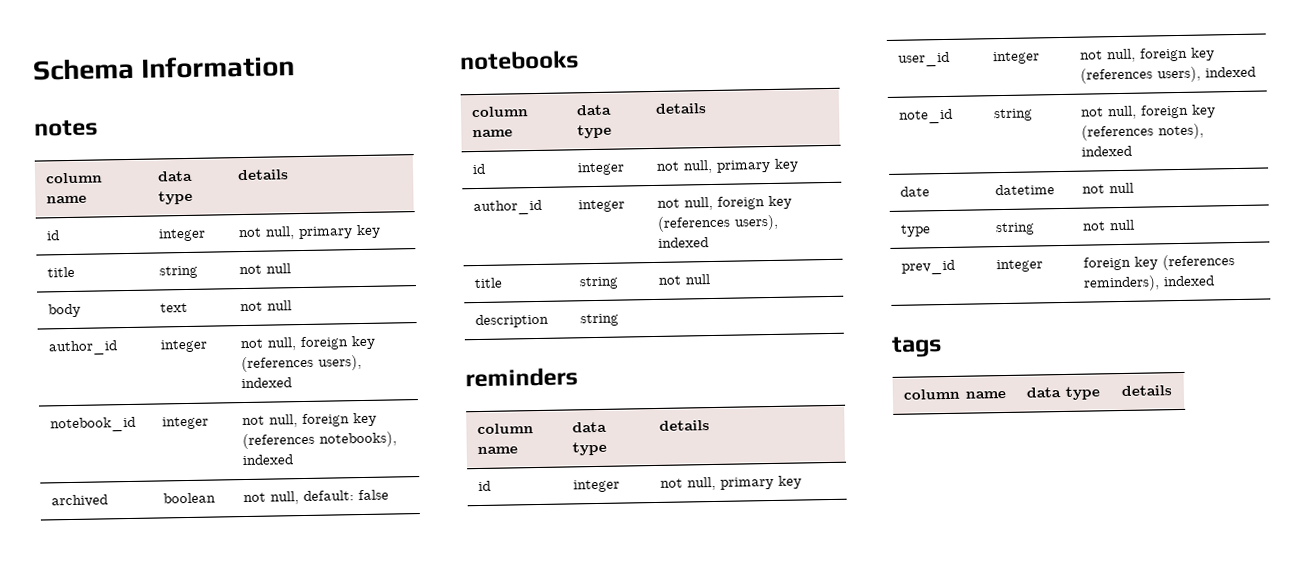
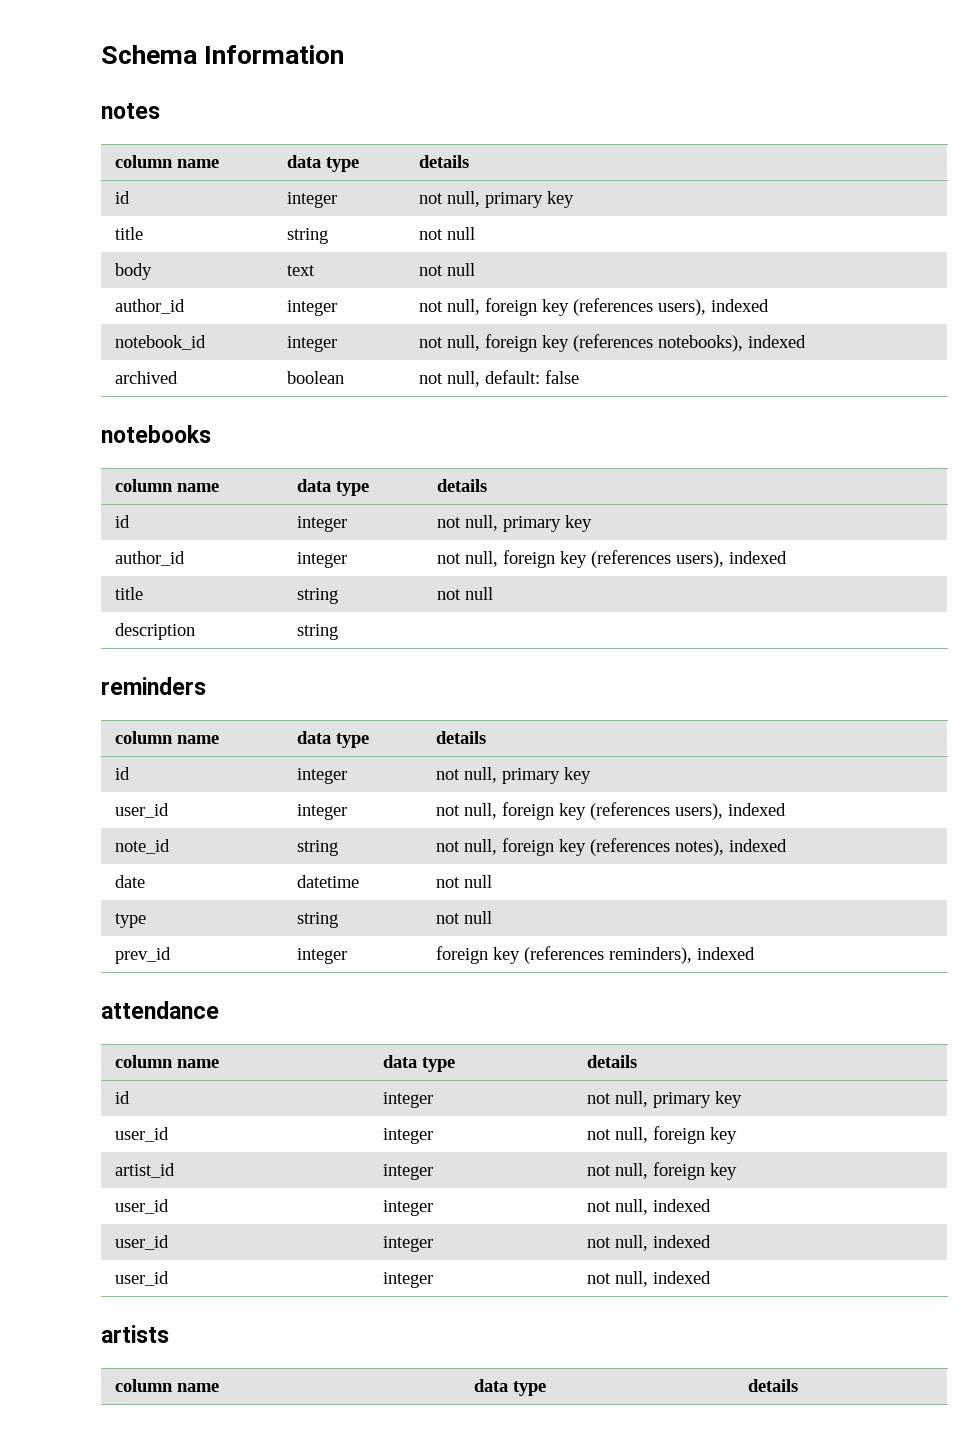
- tags
+ attendance
+ column name | data type | details
+ id | integer | not null, primary key
+ user_id | integer | not null, foreign key
+ artist_id | integer | not null, foreign key
+ user_id | integer | not null, indexed
+ user_id | integer | not null, indexed
+ user_id | integer | not null, indexed
+ artists

